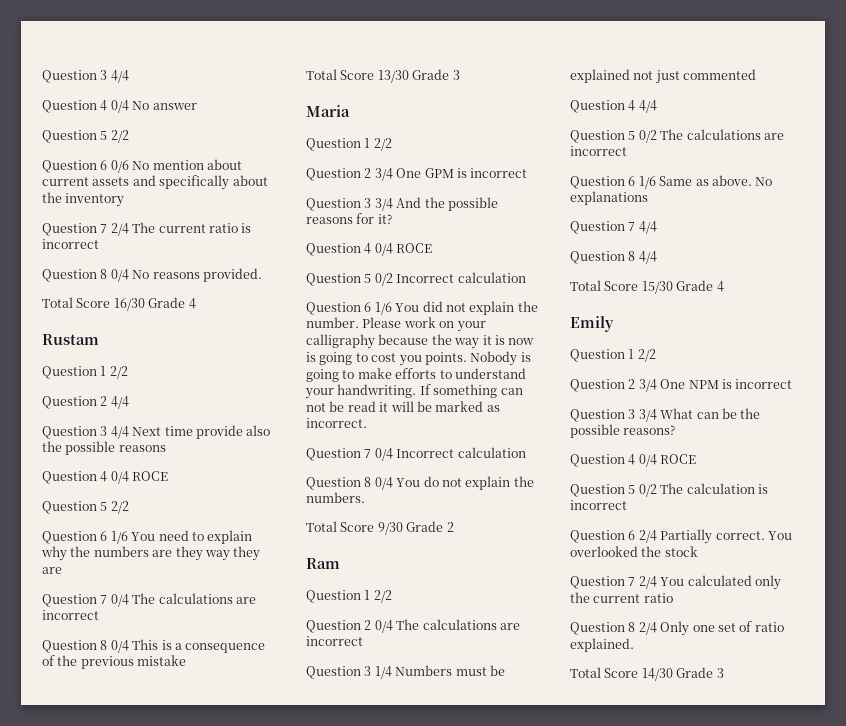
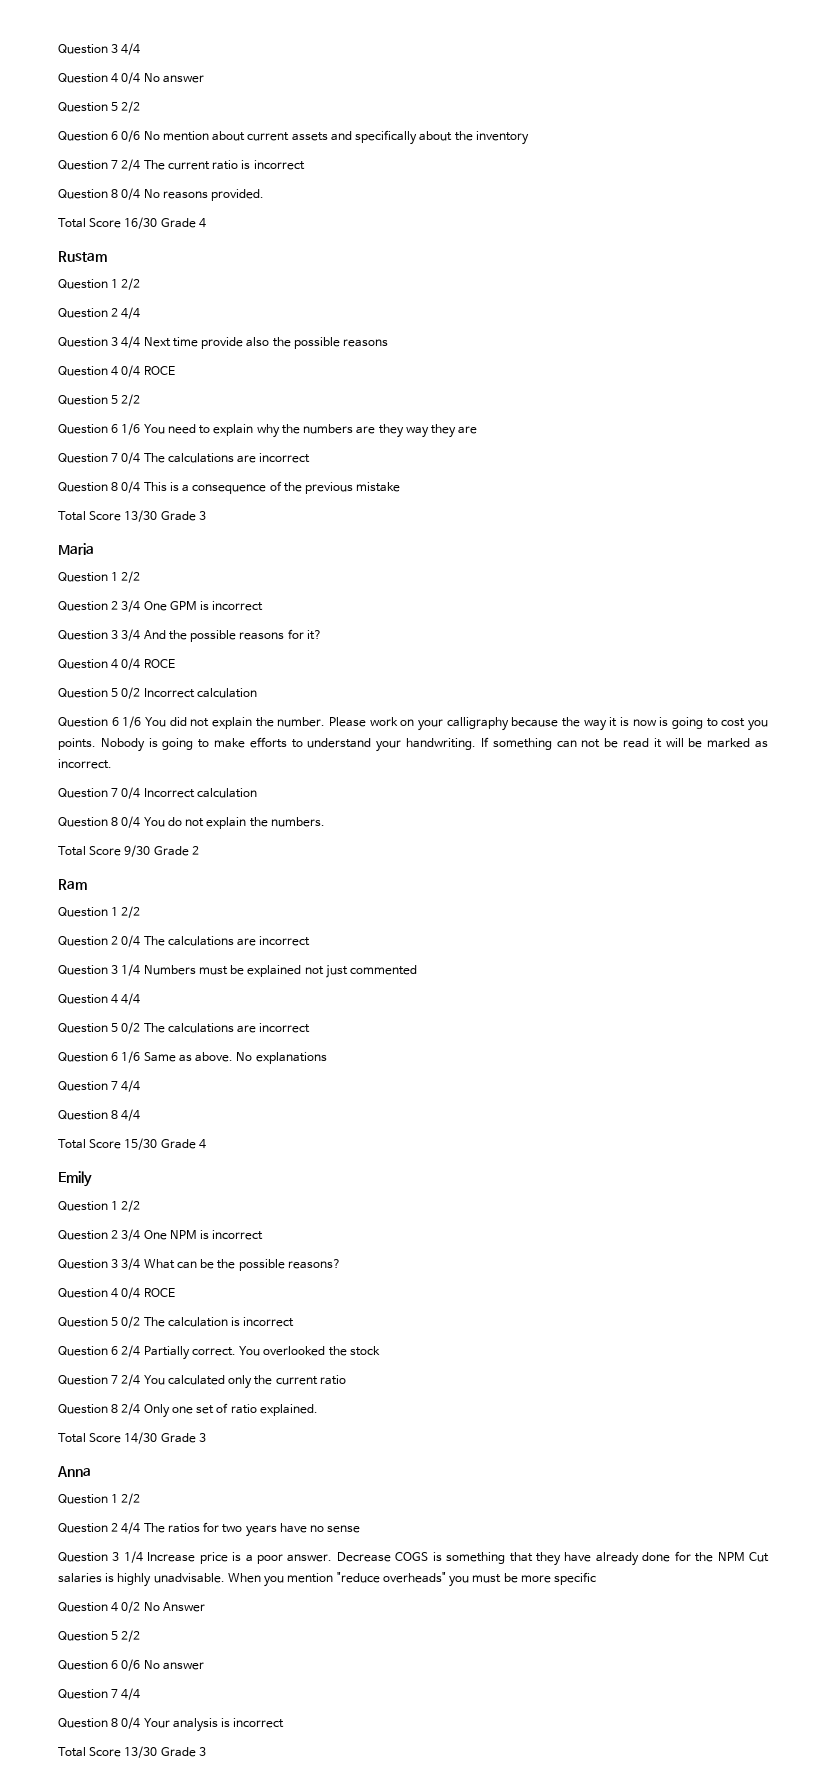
+ Anna
+ Question 1 2/2
+ Question 2 4/4 The ratios for two years have no sense
+ Question 3 1/4 Increase price is a poor answer. Decrease COGS is something that they have already done for the NPM Cut salaries is highly unadvisable. When you mention "reduce overheads" you must be more specific
+ Question 4 0/2 No Answer
+ Question 5 2/2
+ Question 6 0/6 No answer
+ Question 7 4/4
+ Question 8 0/4 Your analysis is incorrect
+ Total Score 13/30 Grade 3

